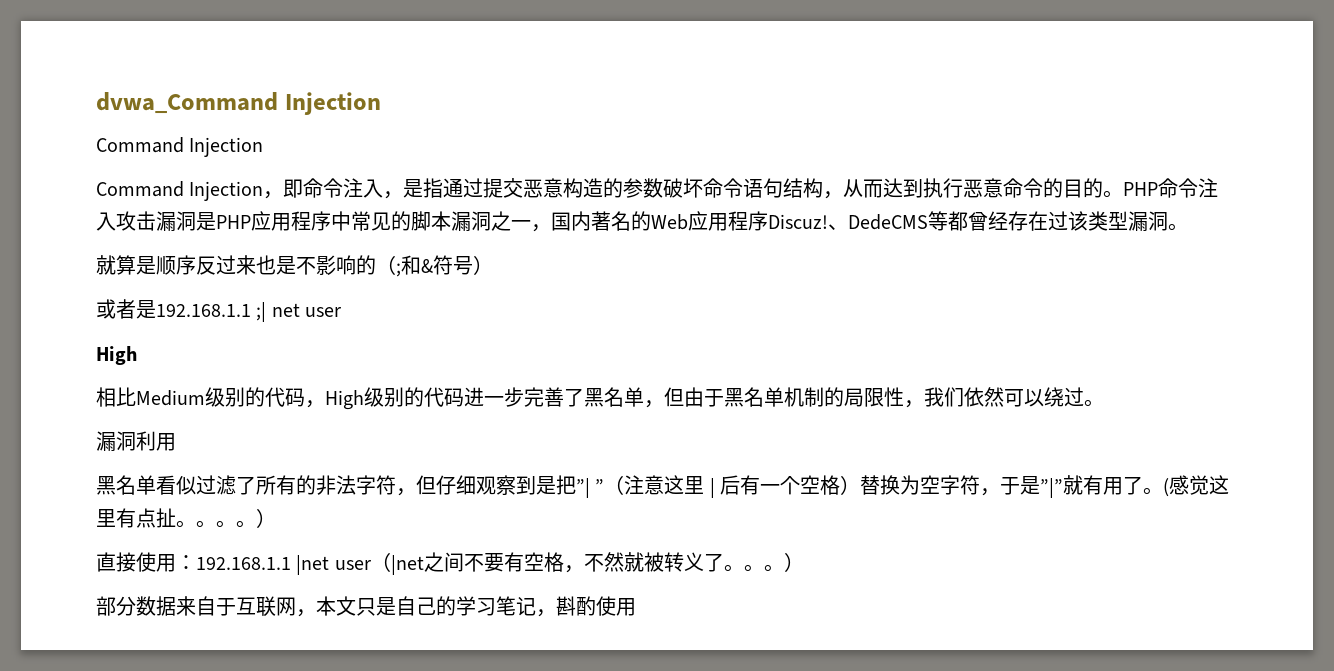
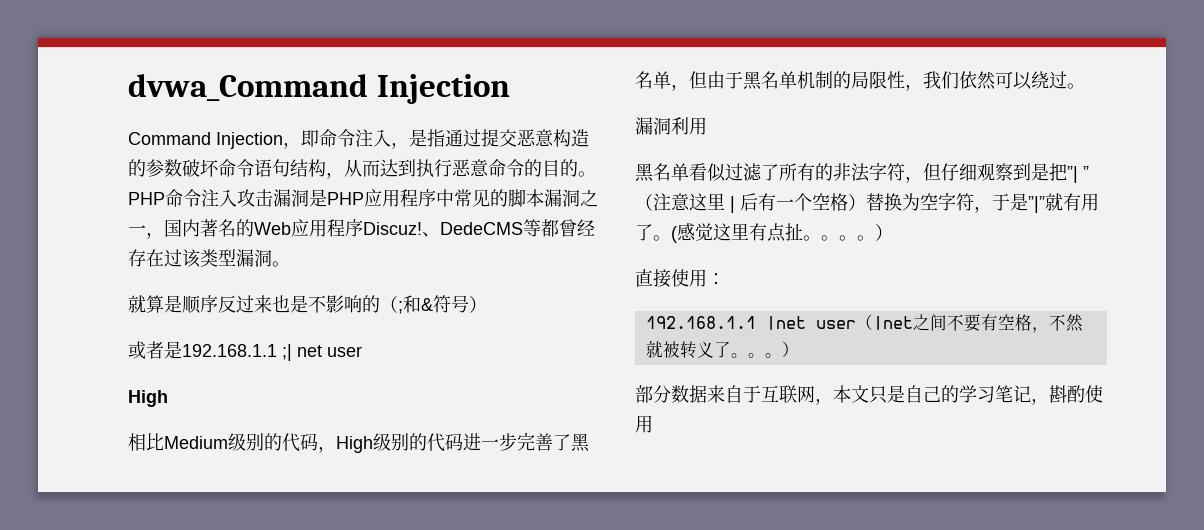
  dvwa_Command Injection
- Command Injection
- 直接使用：192.168.1.1 |net user（|net之间不要有空格，不然就被转义了。
+ 直接使用：
+ 192.168.1.1 |net user（|net之间不要有空格，不然就被转义了。

